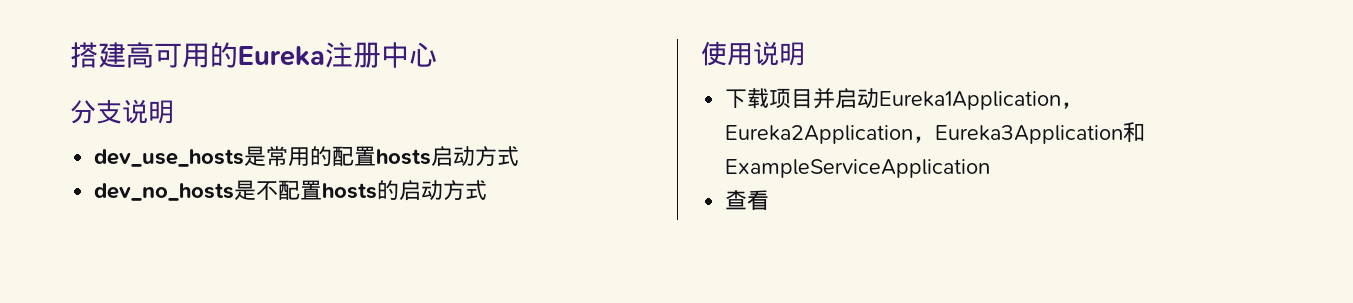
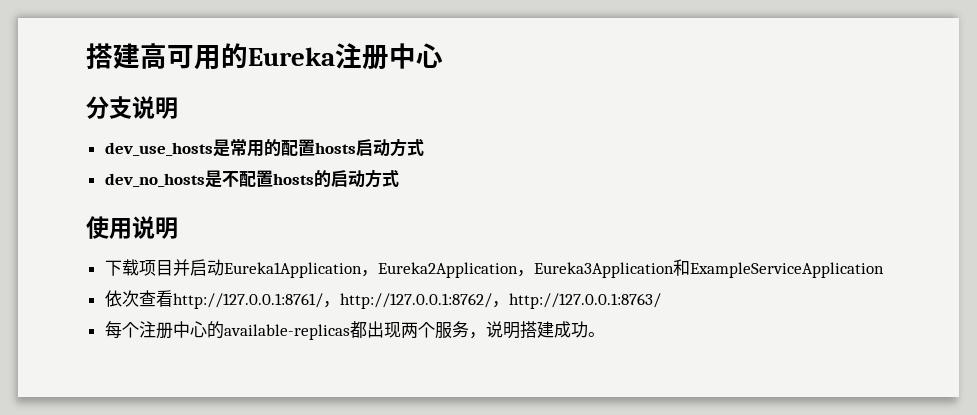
- 查看
+ 依次查看http://127.0.0.1:8761/，http://127.0.0.1:8762/，http://127.0.0.1:8763/
+ 每个注册中心的available-replicas都出现两个服务，说明搭建成功。

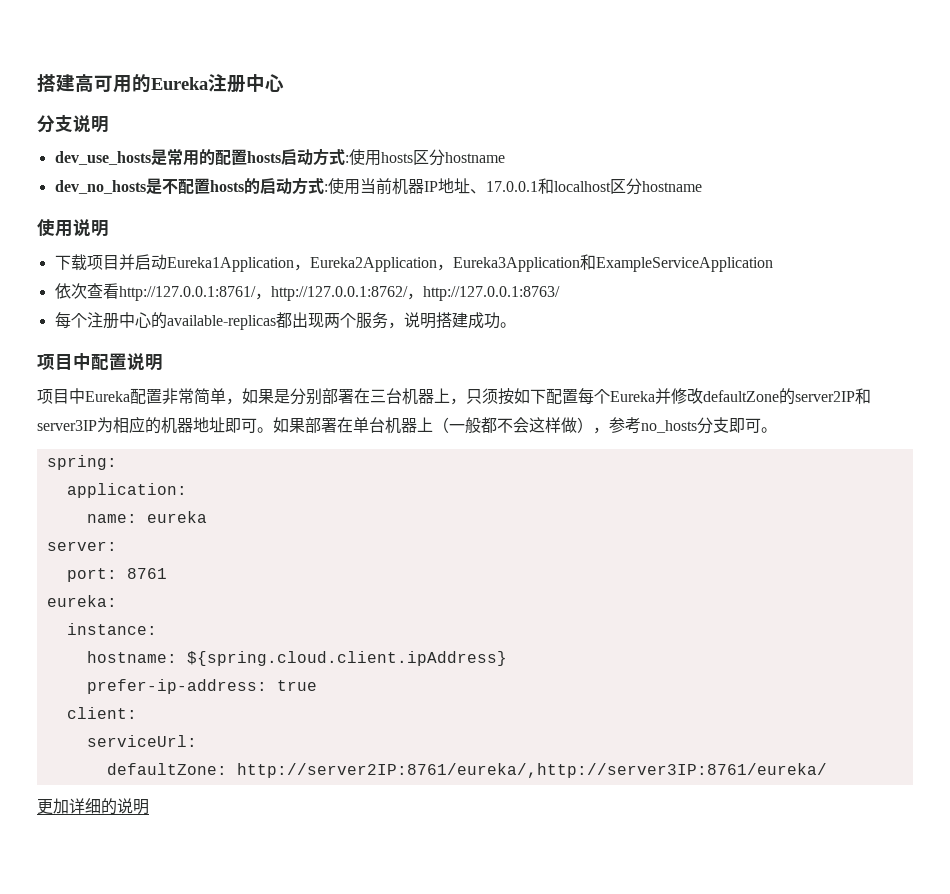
- dev_use_hosts是常用的配置hosts启动方式
+ dev_use_hosts是常用的配置hosts启动方式:使用hosts区分hostname
- dev_no_hosts是不配置hosts的启动方式
+ dev_no_hosts是不配置hosts的启动方式:使用当前机器IP地址、17.0.0.1和localhost区分hostname
+ 项目中配置说明
+ 项目中Eureka配置非常简单，如果是分别部署在三台机器上，只须按如下配置每个Eureka并修改defaultZone的server2IP和server3IP为相应的机器地址即可。如果部署在单台机器上（一般都不会这样做），参考no_hosts分支即可。
+ spring:
+ application:
+ name: eureka
+ server:
+ port: 8761
+ eureka:
+ instance:
+ hostname: ${spring.cloud.client.ipAddress}
+ prefer-ip-address: true
+ client:
+ serviceUrl:
+ defaultZone: http://server2IP:8761/eureka/,http://server3IP:8761/eureka/
+ 更加详细的说明

